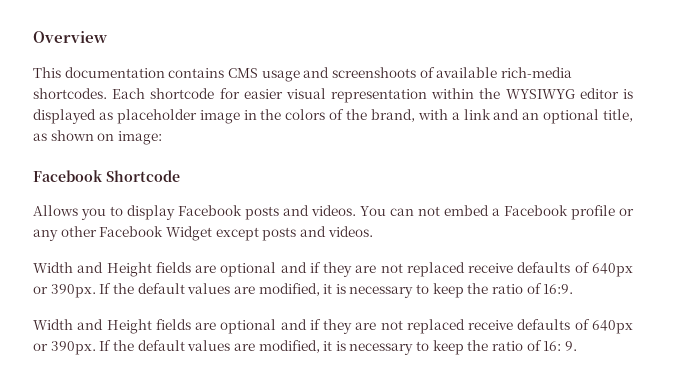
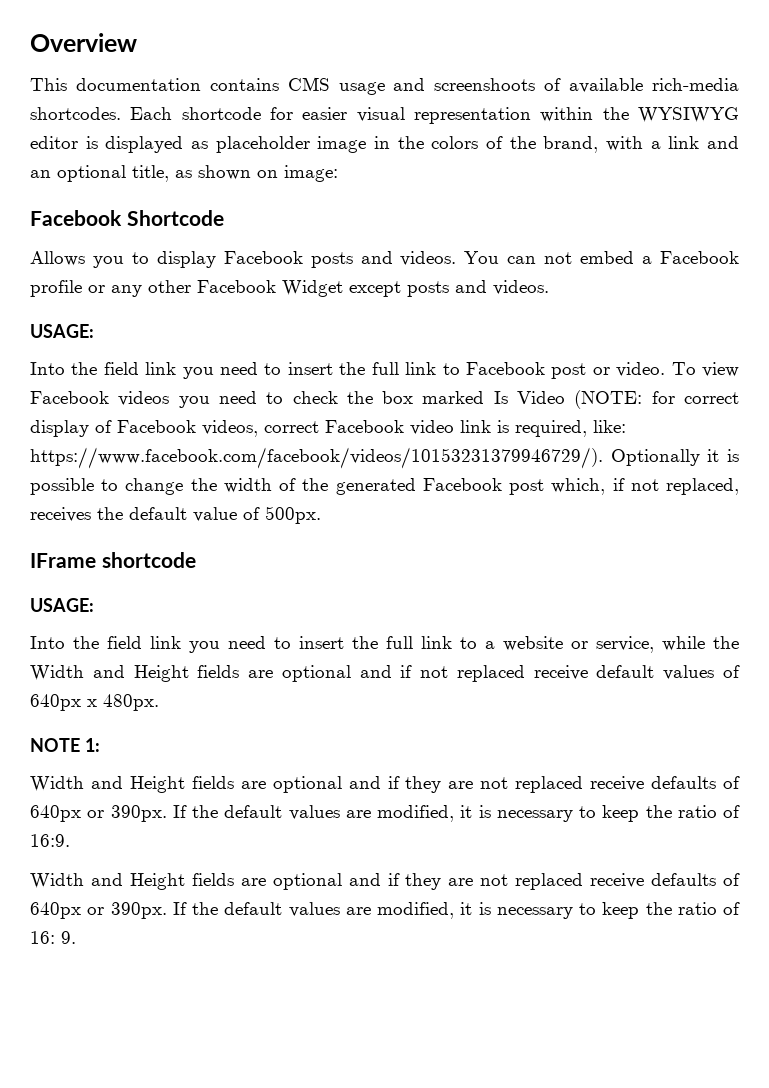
  You can not embed a Facebook profile or any other Facebook Widget except posts and videos.
+ USAGE:
+ Into the field link you need to insert the full link to Facebook post or video. To view Facebook videos you need to check the box marked Is Video (NOTE: for correct display of Facebook videos, correct Facebook video link is required, like: https://www.facebook.com/facebook/videos/10153231379946729/). Optionally it is possible to change the width of the generated Facebook post which, if not replaced, receives the default value of 500px.
+ IFrame shortcode
+ USAGE:
+ Into the field link you need to insert the full link to a website or service, while the Width and Height fields are optional and if not replaced receive default values of 640px x 480px.
+ NOTE 1:

